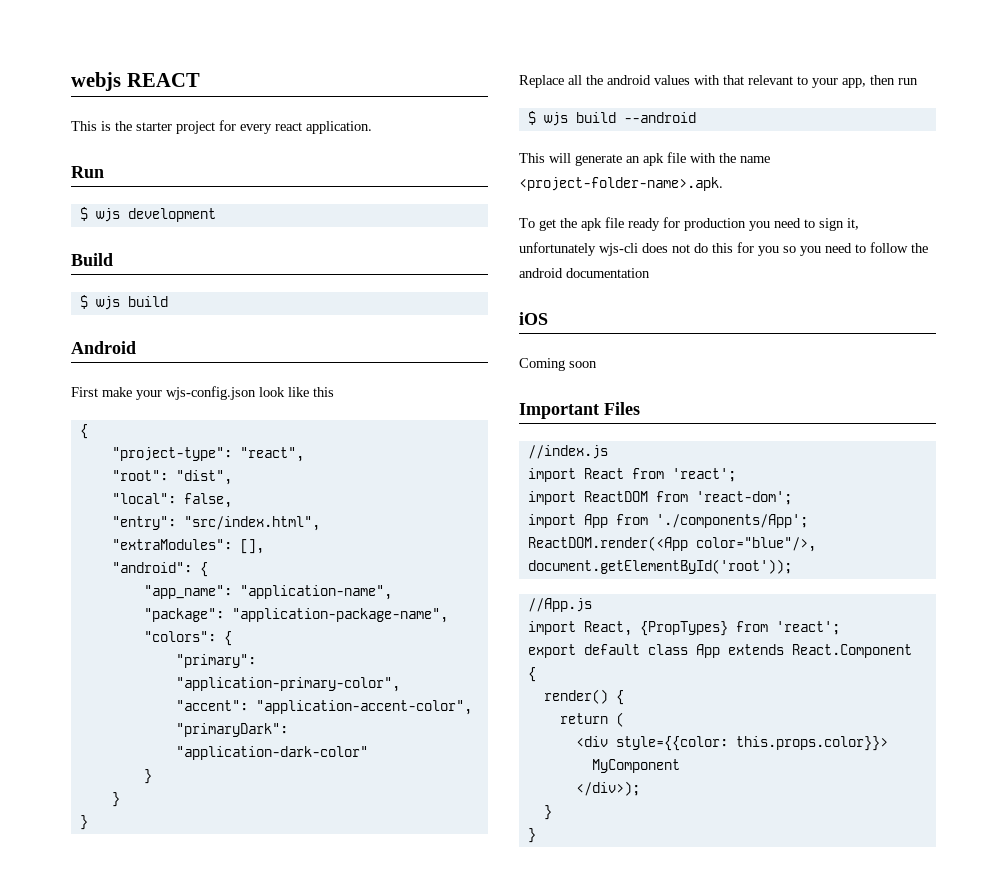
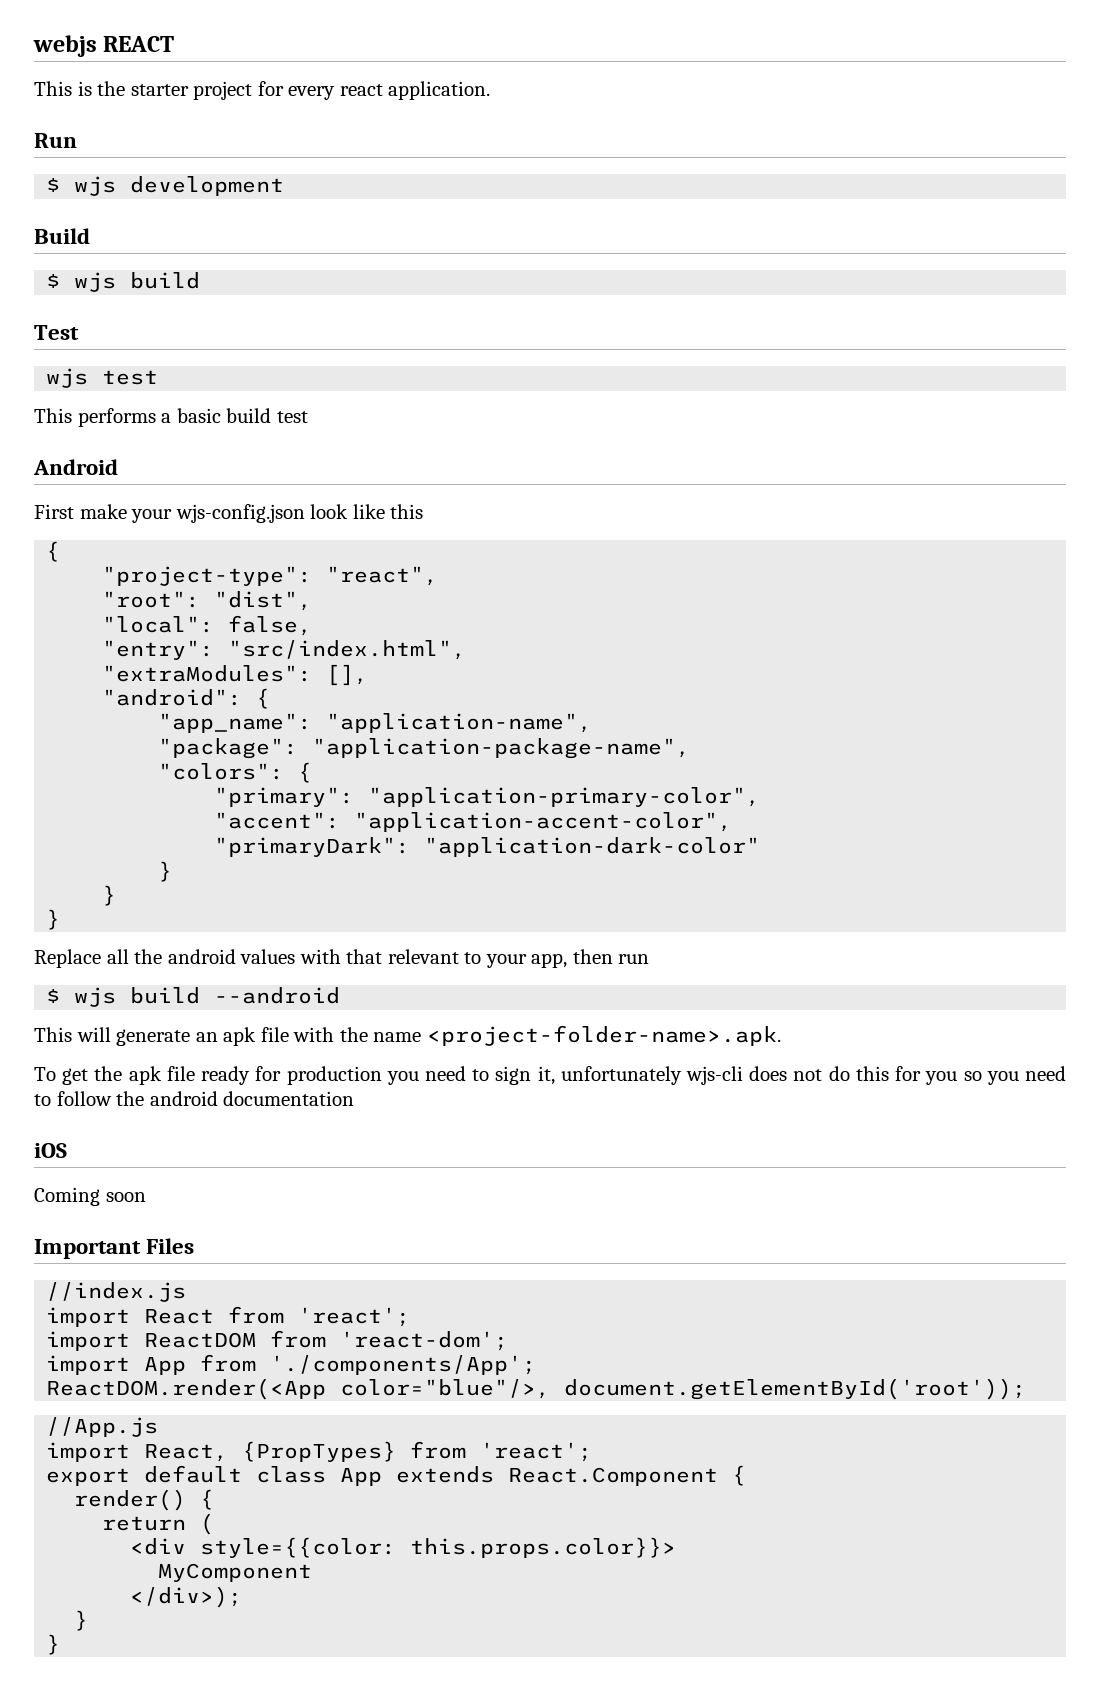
+ Test
+ wjs test
+ This performs a basic build test

